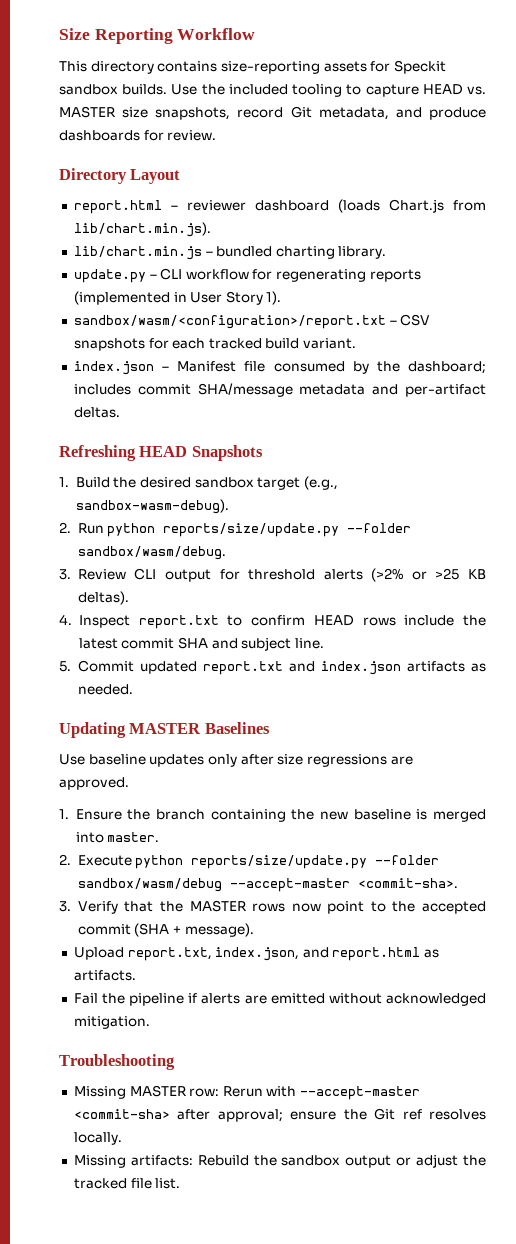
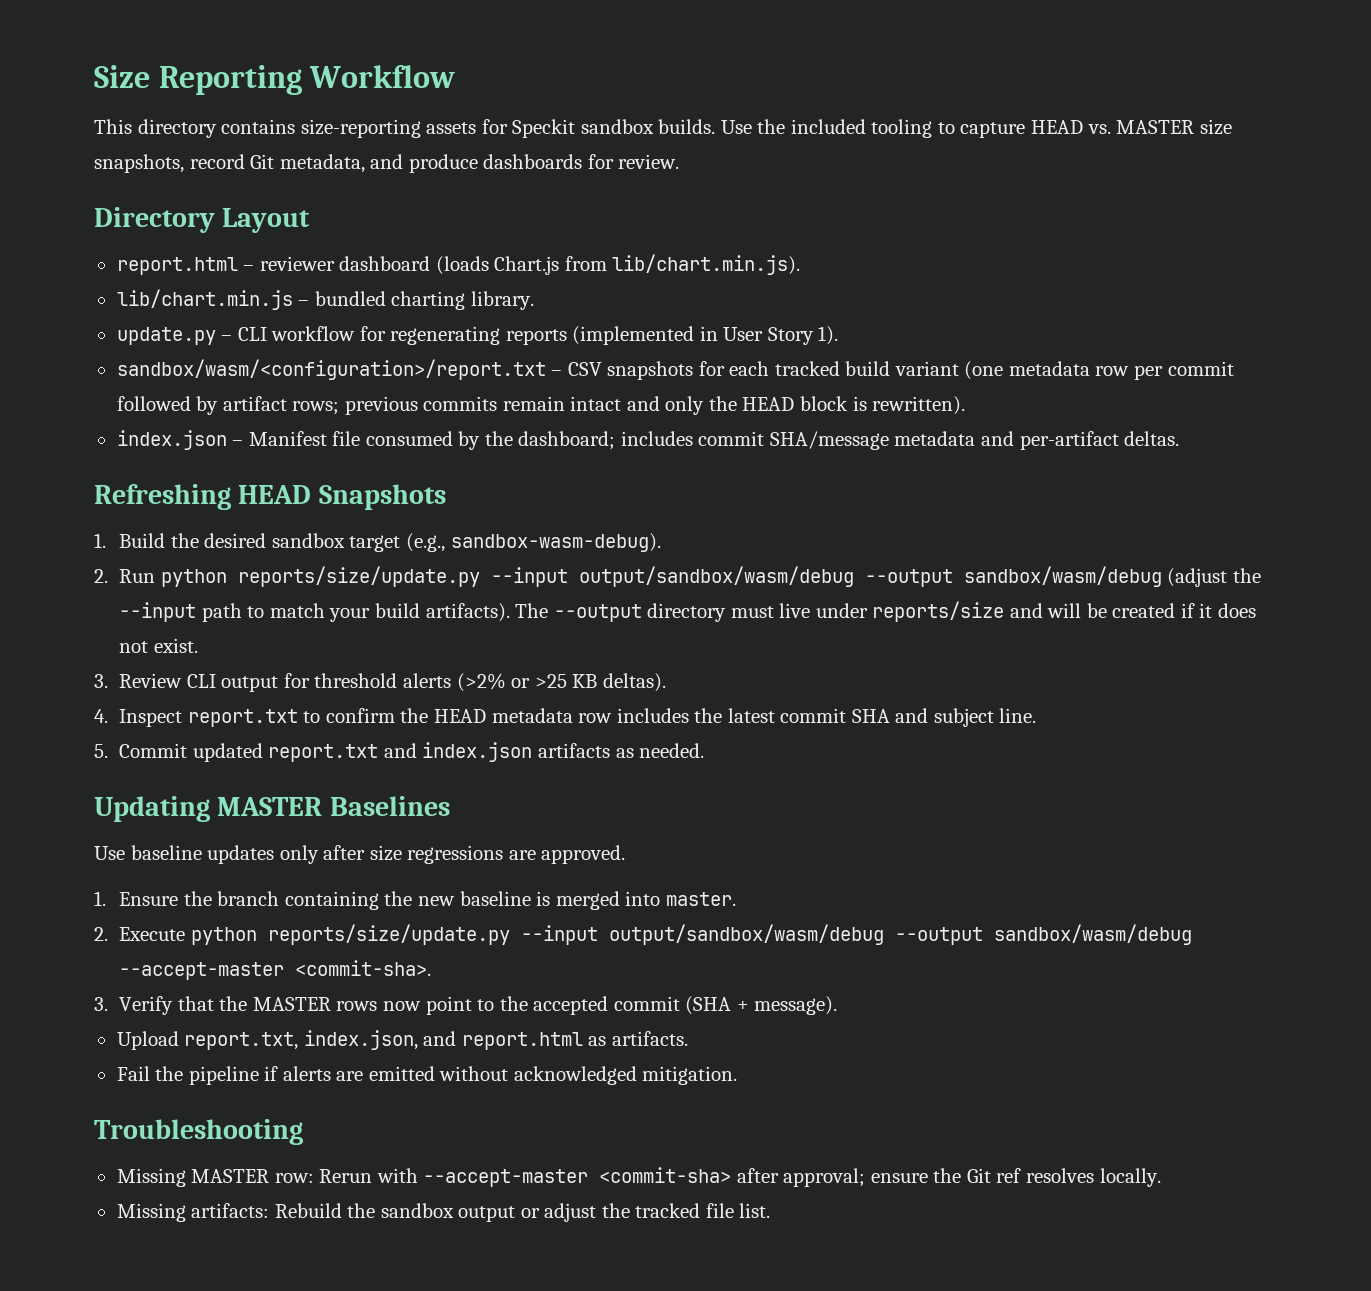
- sandbox/wasm/<configuration>/report.txt – CSV snapshots for each tracked build variant.
+ sandbox/wasm/<configuration>/report.txt – CSV snapshots for each tracked build variant (one metadata row per commit followed by artifact rows; previous commits remain intact and only the HEAD block is rewritten).
- 2. Run python reports/size/update.py --folder sandbox/wasm/debug.
+ 2. Run python reports/size/update.py --input output/sandbox/wasm/debug --output sandbox/wasm/debug (adjust the --input path to match your build artifacts). The --output directory must live under reports/size and will be created if it does not exist.
- 4. Inspect report.txt to confirm HEAD rows include the latest commit SHA and subject line.
+ 4. Inspect report.txt to confirm the HEAD metadata row includes the latest commit SHA and subject line.
- 2. Execute python reports/size/update.py --folder sandbox/wasm/debug --accept-master <commit-sha>.
+ 2. Execute python reports/size/update.py --input output/sandbox/wasm/debug --output sandbox/wasm/debug --accept-master <commit-sha>.

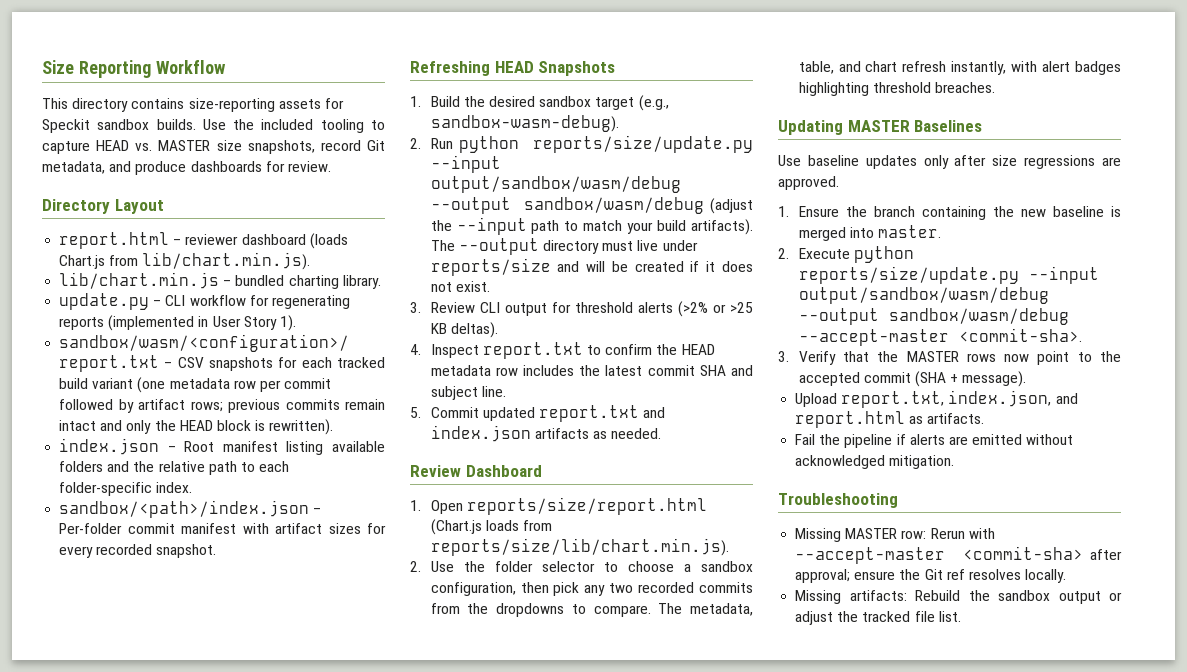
- index.json – Manifest file consumed by the dashboard; includes commit SHA/message metadata and per-artifact deltas.
+ index.json – Root manifest listing available folders and the relative path to each folder-specific index.
+ sandbox/<path>/index.json – Per-folder commit manifest with artifact sizes for every recorded snapshot.
+ Review Dashboard
+ 1. Open reports/size/report.html (Chart.js loads from reports/size/lib/chart.min.js).
+ 2. Use the folder selector to choose a sandbox configuration, then pick any two recorded commits from the dropdowns to compare. The metadata, table, and chart refresh instantly, with alert badges highlighting threshold breaches.

